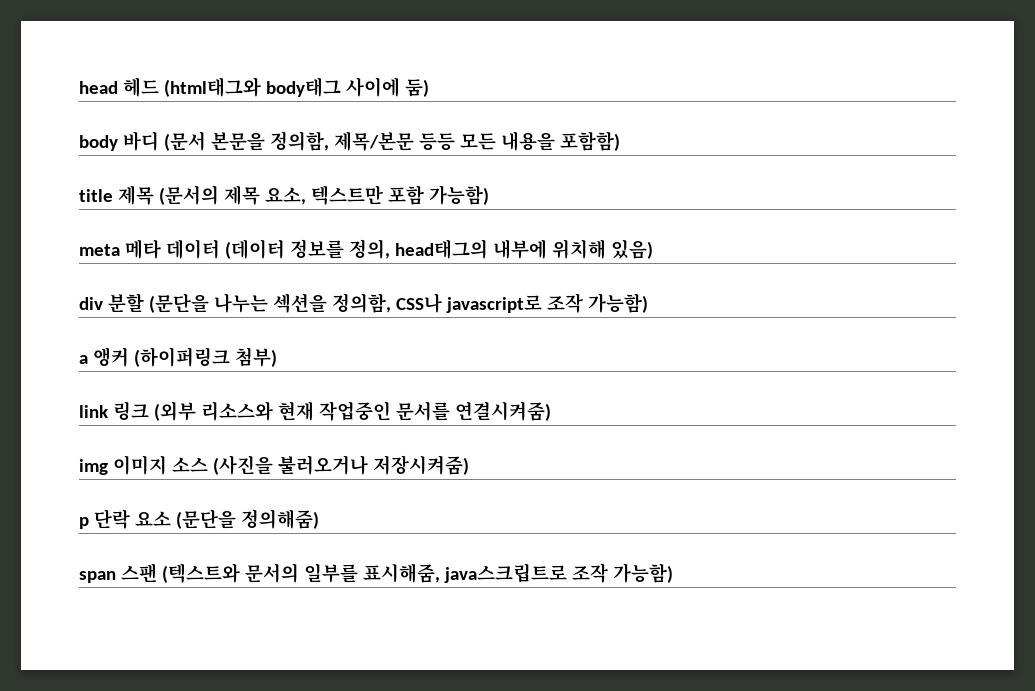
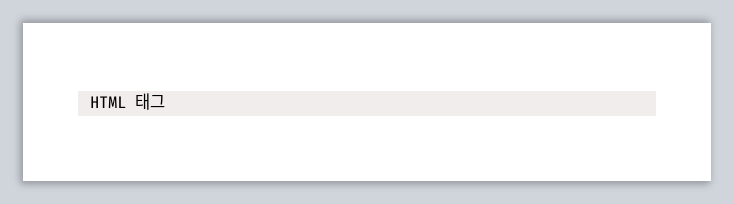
- head 헤드 (html태그와 body태그 사이에 둠)
- body 바디 (문서 본문을 정의함, 제목/본문 등등 모든 내용을 포함함)
- title 제목 (문서의 제목 요소, 텍스트만 포함 가능함)
- meta 메타 데이터 (데이터 정보를 정의, head태그의 내부에 위치해 있음)
- div 분할 (문단을 나누는 섹션을 정의함, CSS나 javascript로 조작 가능함)
- a 앵커 (하이퍼링크 첨부)
- link 링크 (외부 리소스와 현재 작업중인 문서를 연결시켜줌)
- img 이미지 소스 (사진을 불러오거나 저장시켜줌)
- p 단락 요소 (문단을 정의해줌)
- span 스팬 (텍스트와 문서의 일부를 표시해줌, java스크립트로 조작 가능함)
+ HTML 태그

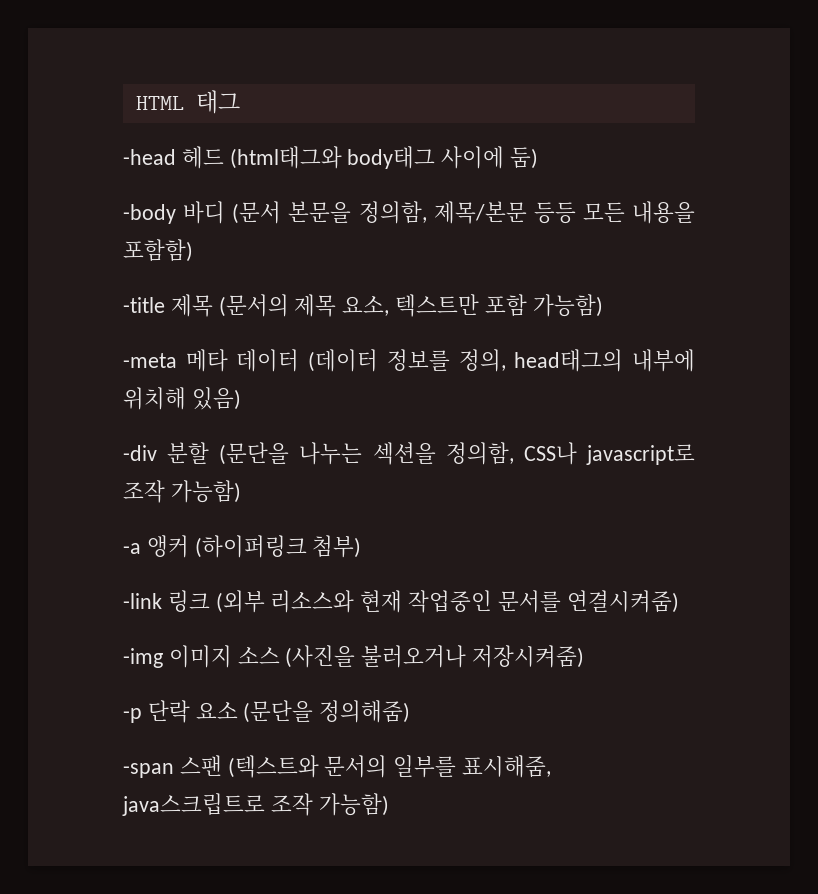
+ -head 헤드 (html태그와 body태그 사이에 둠)
+ -body 바디 (문서 본문을 정의함, 제목/본문 등등 모든 내용을 포함함)
+ -title 제목 (문서의 제목 요소, 텍스트만 포함 가능함)
+ -meta 메타 데이터 (데이터 정보를 정의, head태그의 내부에 위치해 있음)
+ -div 분할 (문단을 나누는 섹션을 정의함, CSS나 javascript로 조작 가능함)
+ -a 앵커 (하이퍼링크 첨부)
+ -link 링크 (외부 리소스와 현재 작업중인 문서를 연결시켜줌)
+ -img 이미지 소스 (사진을 불러오거나 저장시켜줌)
+ -p 단락 요소 (문단을 정의해줌)
+ -span 스팬 (텍스트와 문서의 일부를 표시해줌, java스크립트로 조작 가능함)

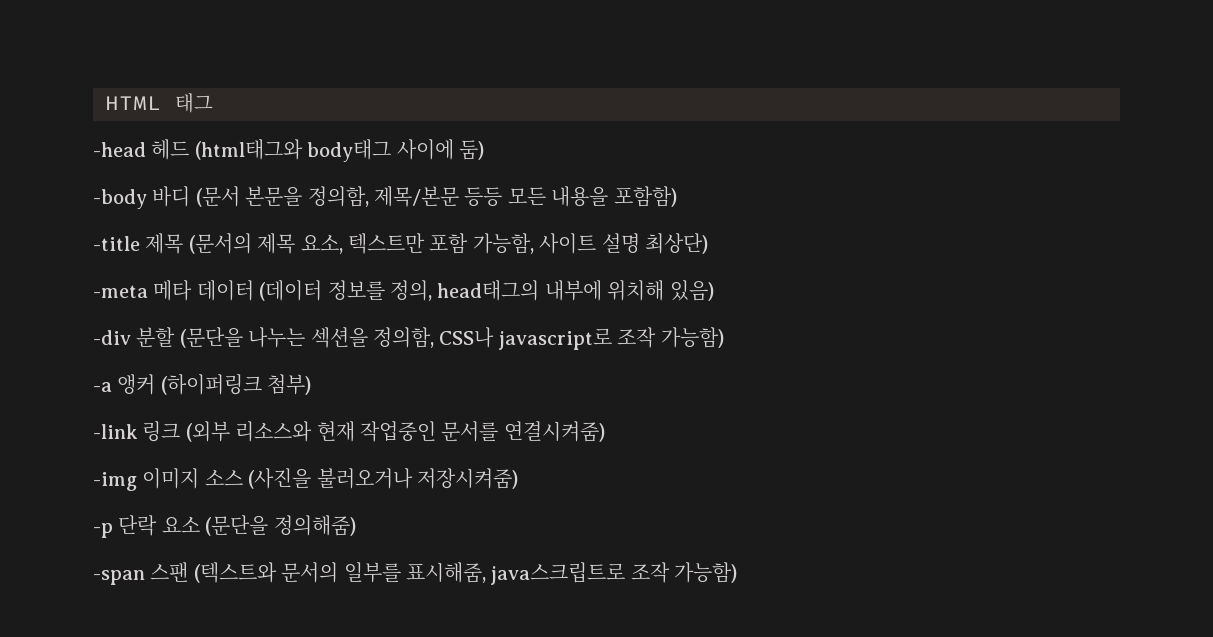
- -title 제목 (문서의 제목 요소, 텍스트만 포함 가능함)
+ -title 제목 (문서의 제목 요소, 텍스트만 포함 가능함, 사이트 설명 최상단)

